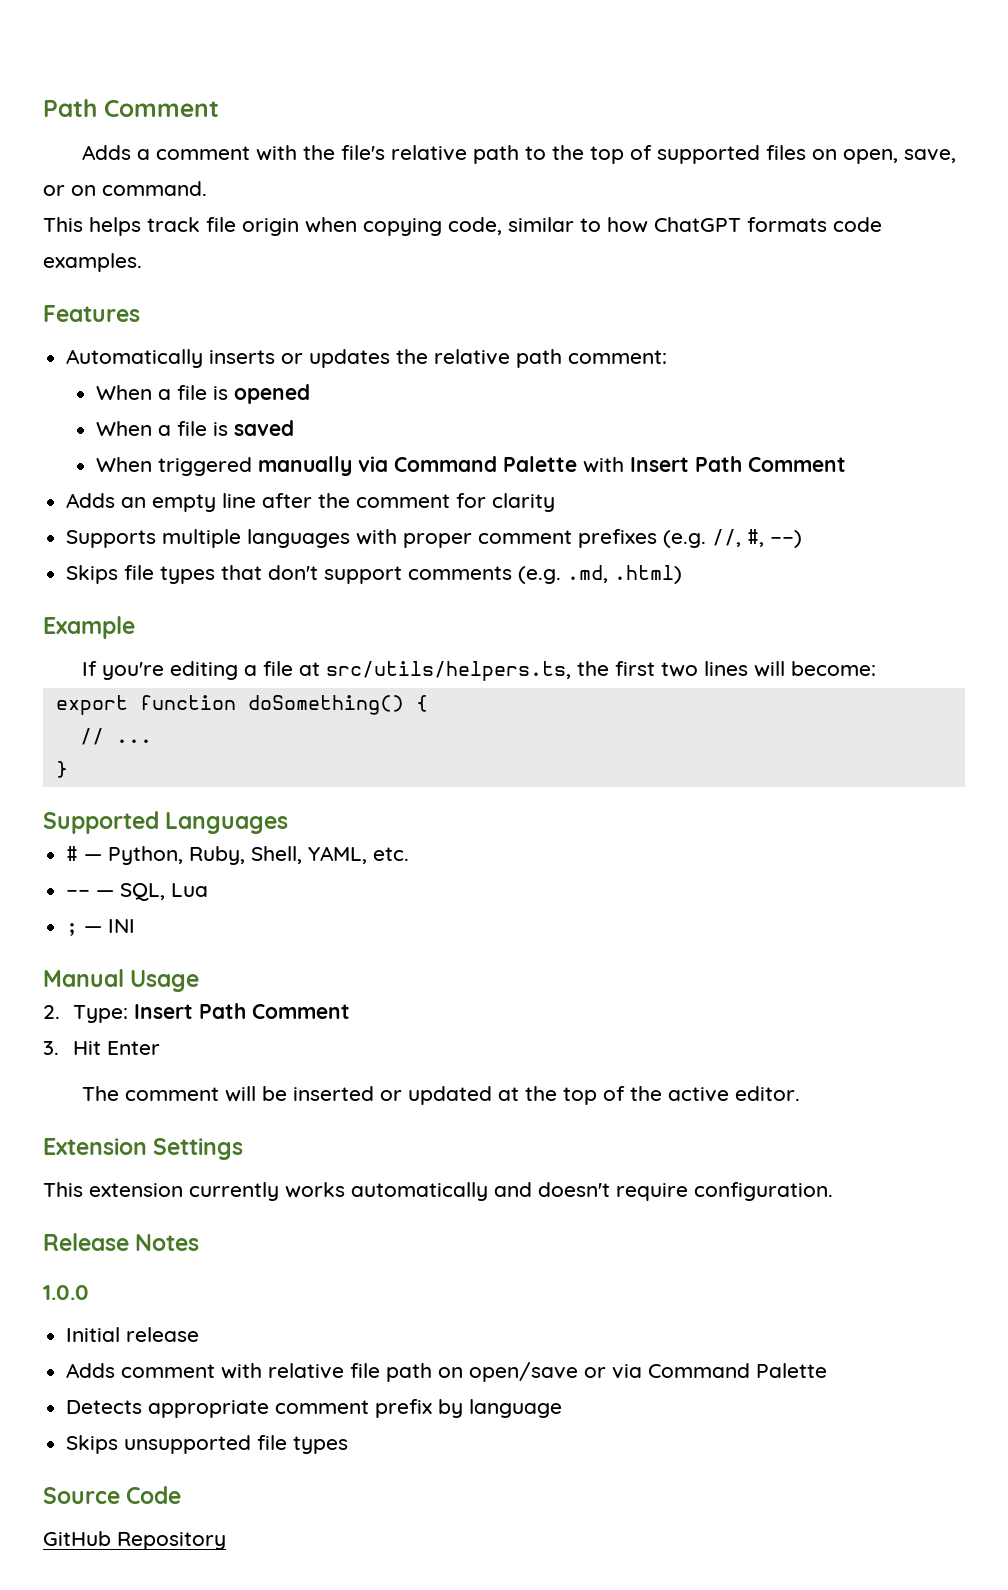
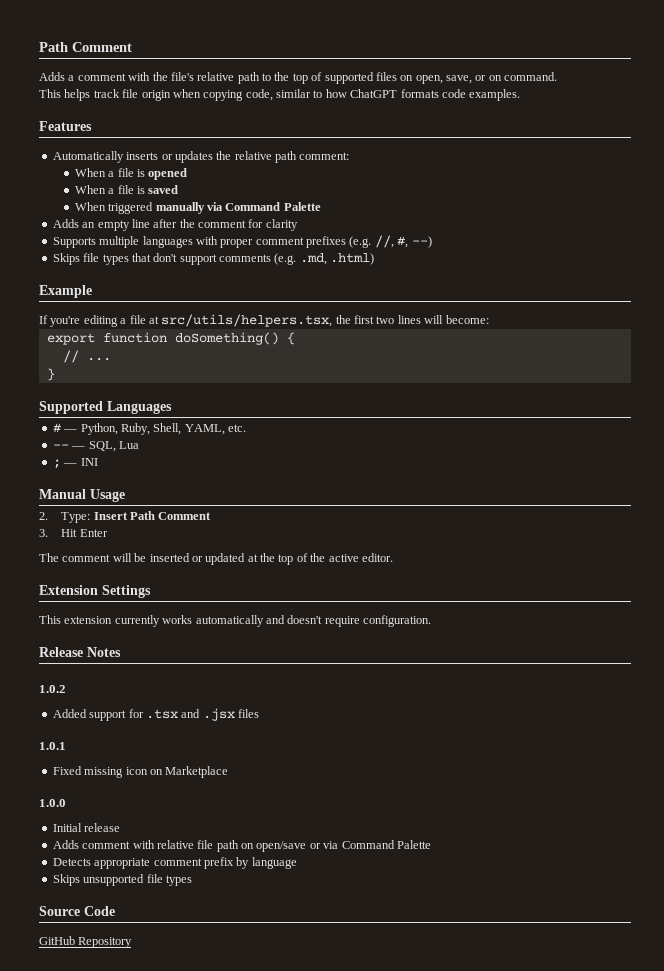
- When triggered manually via Command Palette with Insert Path Comment
+ When triggered manually via Command Palette
- If you're editing a file at src/utils/helpers.ts, the first two lines will become:
+ If you're editing a file at src/utils/helpers.tsx, the first two lines will become:
+ 1.0.2
+ Added support for .tsx and .jsx files
+ 1.0.1
+ Fixed missing icon on Marketplace

